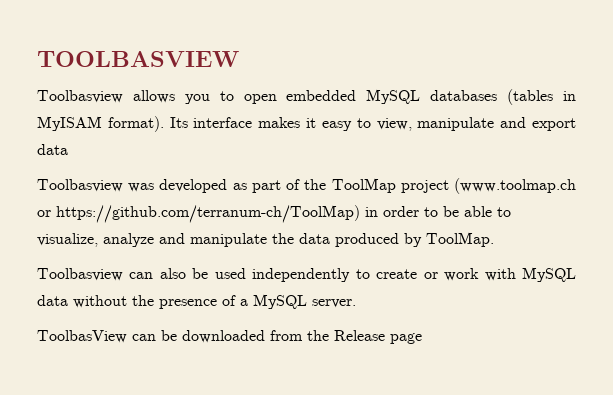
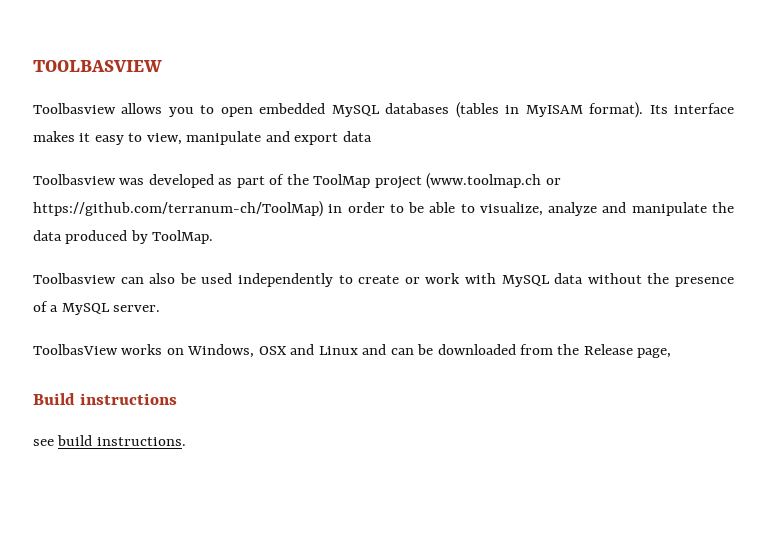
- ToolbasView can be downloaded from the Release page
+ ToolbasView works on Windows, OSX and Linux and can be downloaded from the Release page,
+ Build instructions
+ see build instructions.

